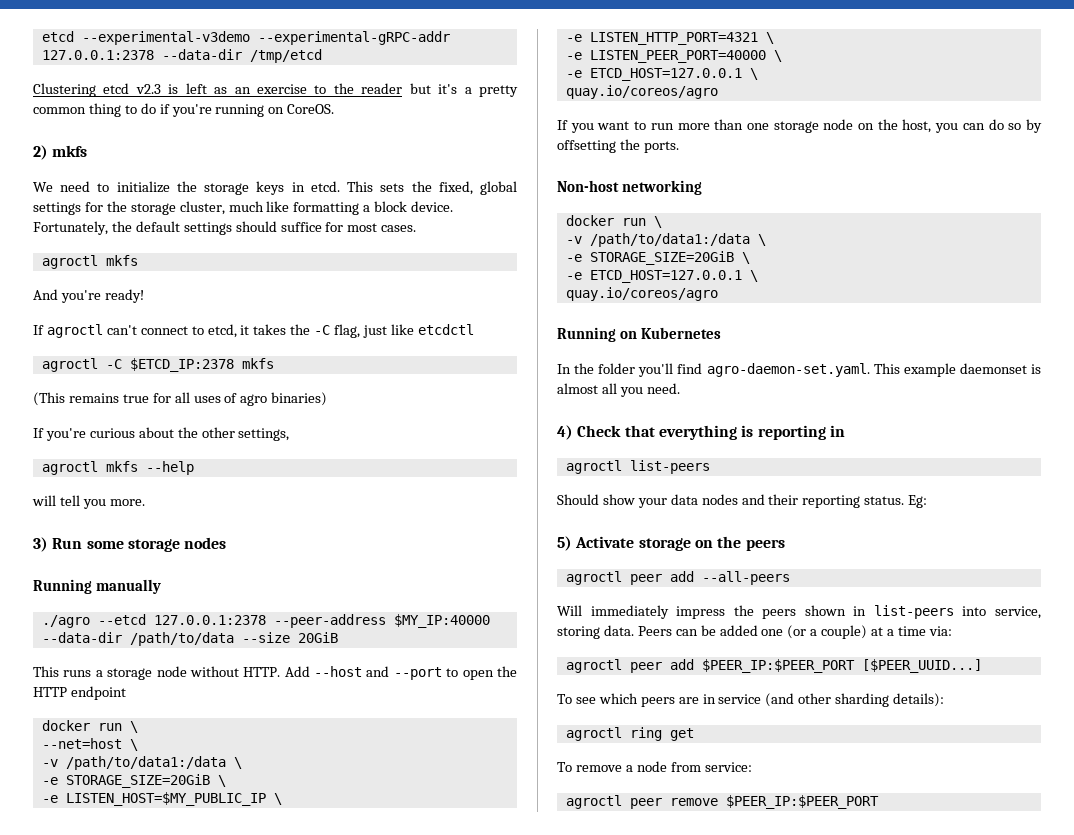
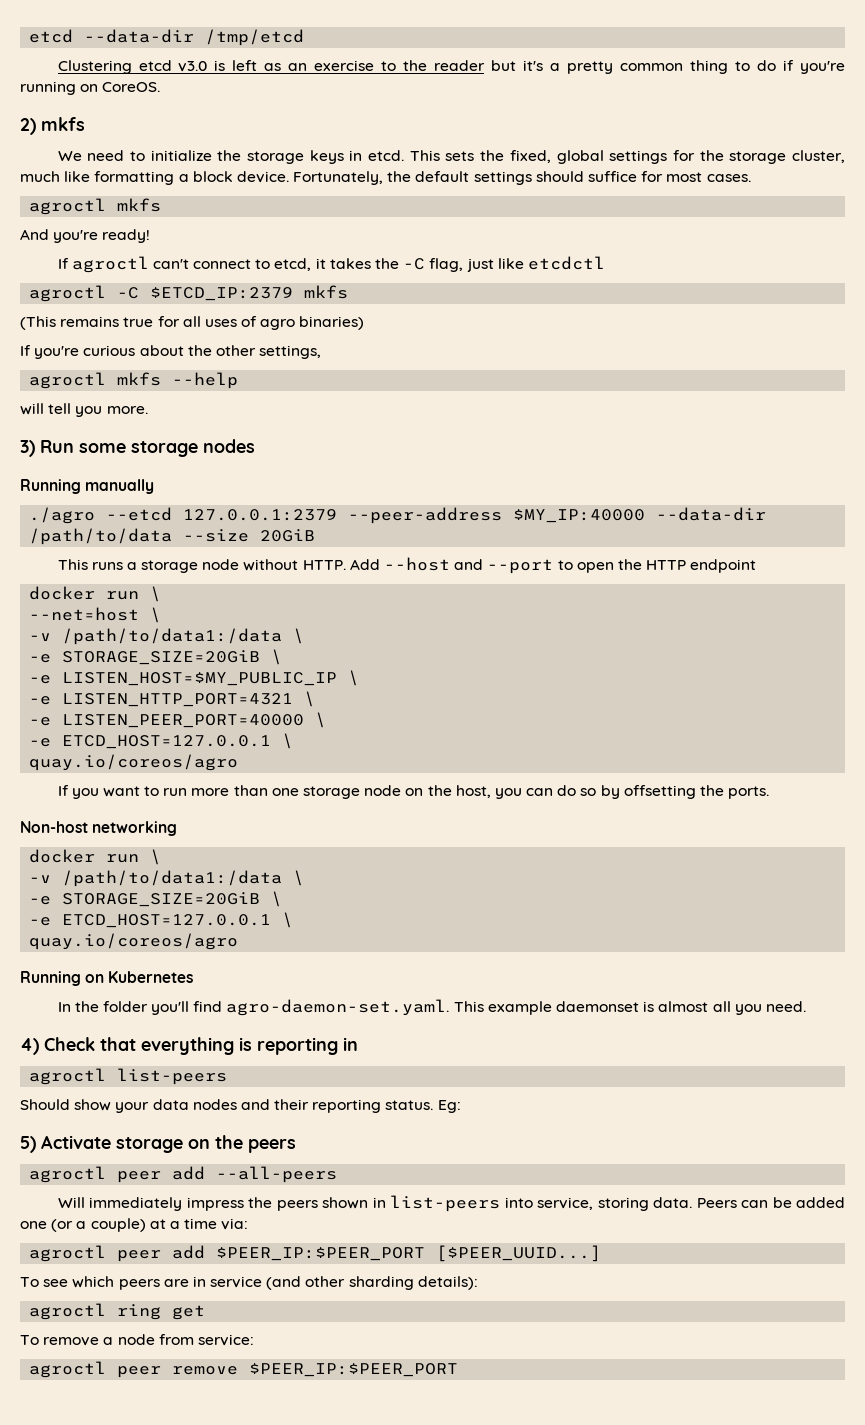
- etcd --experimental-v3demo --experimental-gRPC-addr 127.0.0.1:2378 --data-dir /tmp/etcd
+ etcd --data-dir /tmp/etcd
- Clustering etcd v2.3 is left as an exercise to the reader but it's a pretty common thing to do if you're running on CoreOS.
+ Clustering etcd v3.0 is left as an exercise to the reader but it's a pretty common thing to do if you're running on CoreOS.
- agroctl -C $ETCD_IP:2378 mkfs
+ agroctl -C $ETCD_IP:2379 mkfs
- ./agro --etcd 127.0.0.1:2378 --peer-address $MY_IP:40000 --data-dir /path/to/data --size 20GiB
+ ./agro --etcd 127.0.0.1:2379 --peer-address $MY_IP:40000 --data-dir /path/to/data --size 20GiB

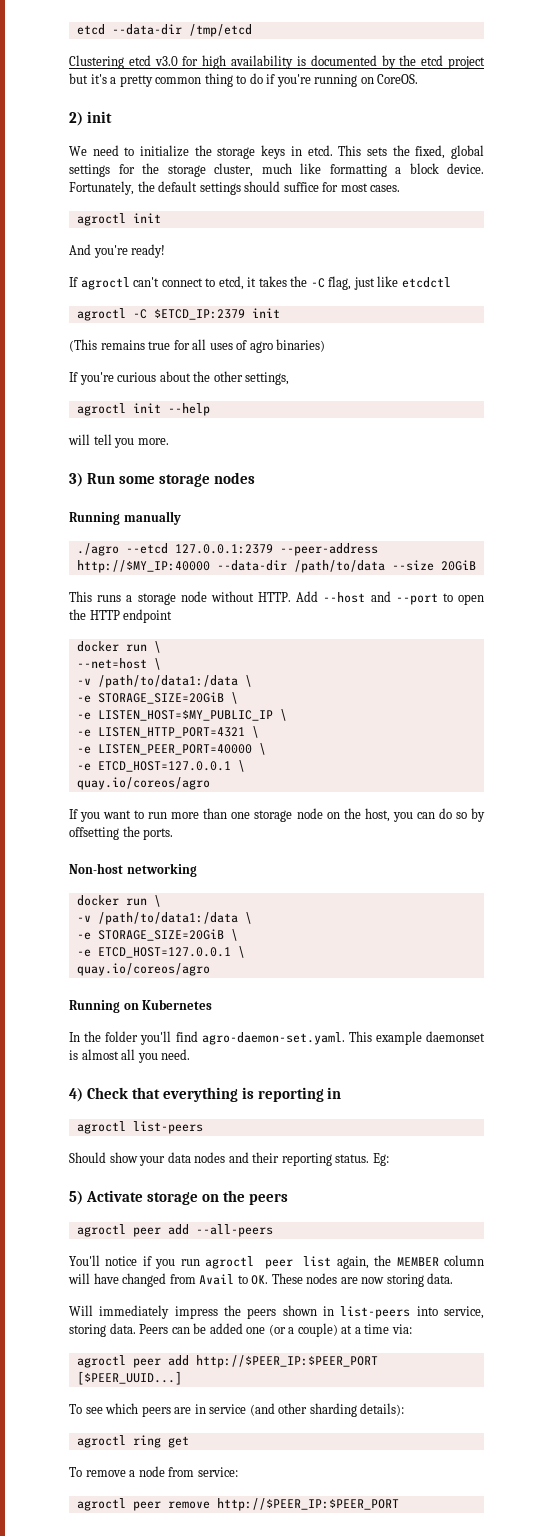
- Clustering etcd v3.0 is left as an exercise to the reader but it's a pretty common thing to do if you're running on CoreOS.
+ Clustering etcd v3.0 for high availability is documented by the etcd project but it's a pretty common thing to do if you're running on CoreOS.
- 2) mkfs
+ 2) init
  Fortunately, the default settings should suffice for most cases.
- agroctl mkfs
+ agroctl init
- agroctl -C $ETCD_IP:2379 mkfs
+ agroctl -C $ETCD_IP:2379 init
- agroctl mkfs --help
+ agroctl init --help
- ./agro --etcd 127.0.0.1:2379 --peer-address $MY_IP:40000 --data-dir /path/to/data --size 20GiB
+ ./agro --etcd 127.0.0.1:2379 --peer-address http://$MY_IP:40000 --data-dir /path/to/data --size 20GiB
+ You'll notice if you run agroctl peer list again, the MEMBER column will have changed from Avail to OK. These nodes are now storing data.
- agroctl peer add $PEER_IP:$PEER_PORT [$PEER_UUID...]
+ agroctl peer add http://$PEER_IP:$PEER_PORT [$PEER_UUID...]
- agroctl peer remove $PEER_IP:$PEER_PORT
+ agroctl peer remove http://$PEER_IP:$PEER_PORT

